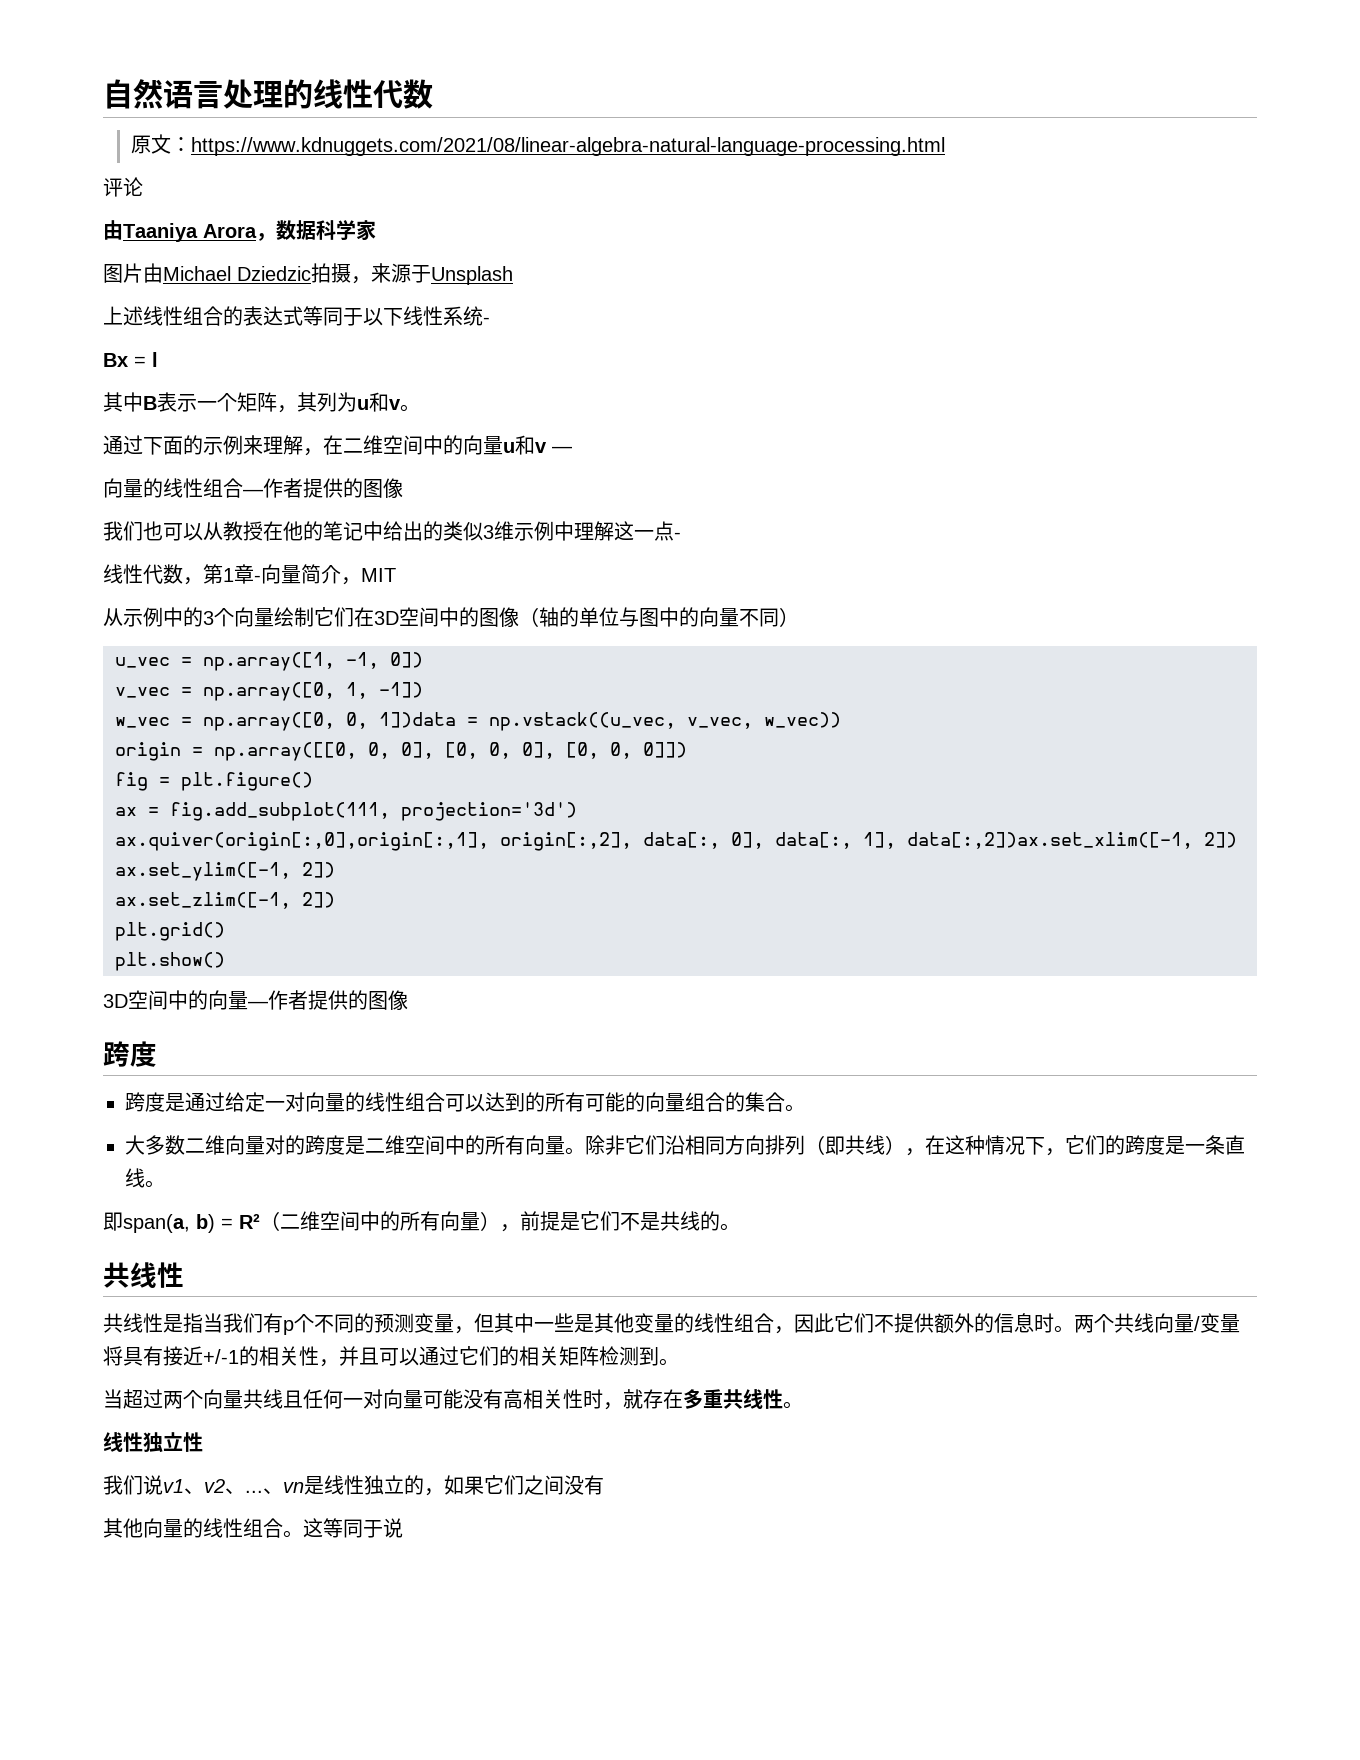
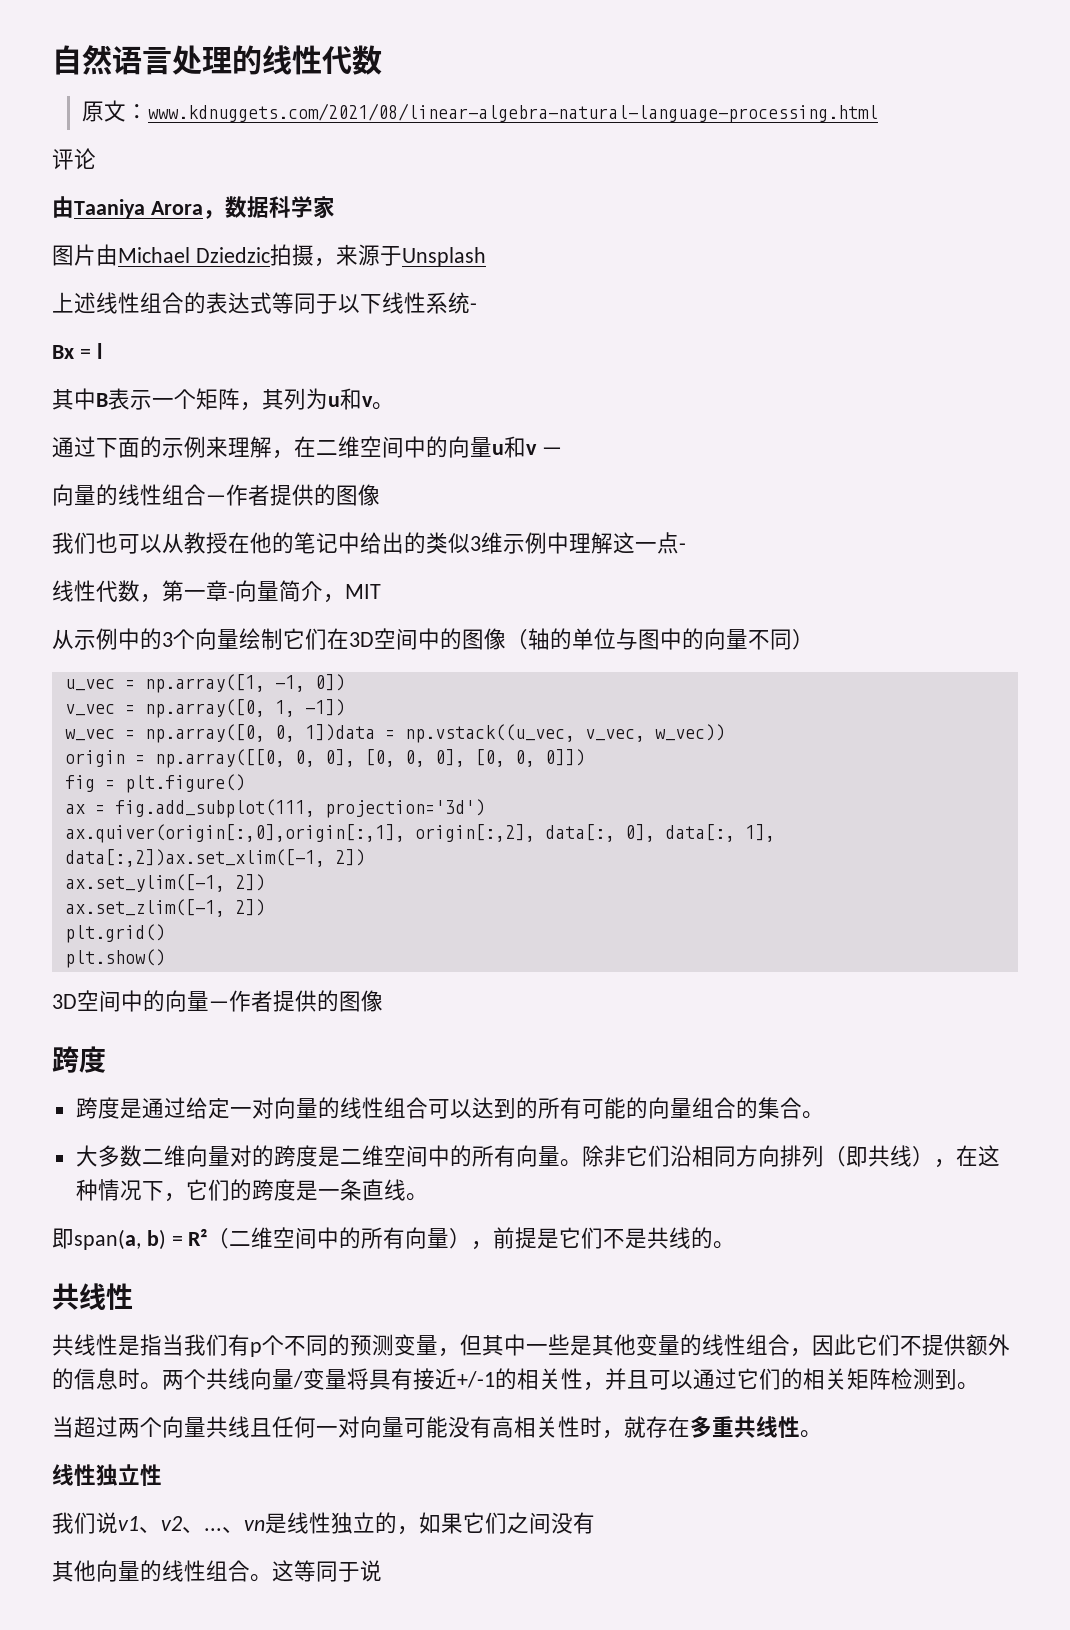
- 原文：https://www.kdnuggets.com/2021/08/linear-algebra-natural-language-processing.html
+ 原文：www.kdnuggets.com/2021/08/linear-algebra-natural-language-processing.html
- 线性代数，第1章-向量简介，MIT
+ 线性代数，第一章-向量简介，MIT

